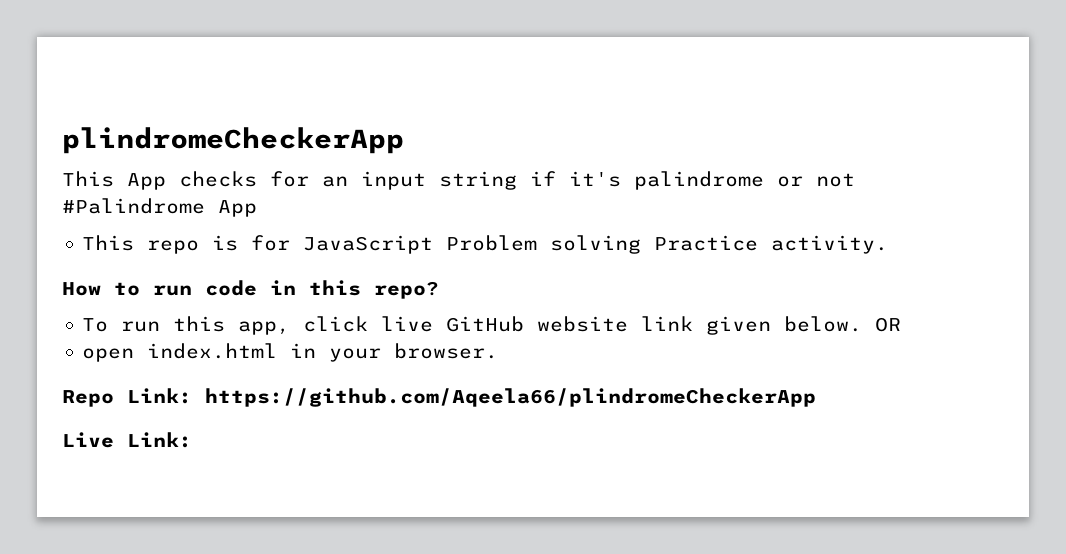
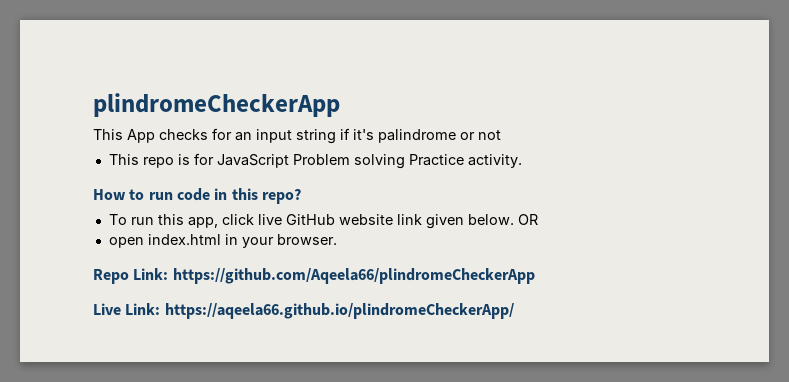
- This App checks for an input string if it's palindrome or not #Palindrome App
+ This App checks for an input string if it's palindrome or not
- Live Link:
+ Live Link: https://aqeela66.github.io/plindromeCheckerApp/

